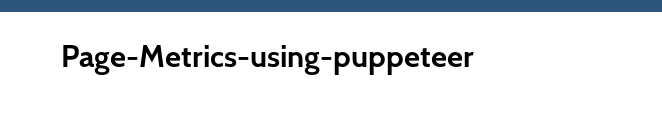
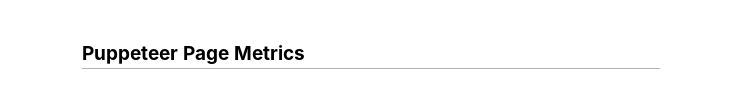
- Page-Metrics-using-puppeteer
+ Puppeteer Page Metrics

